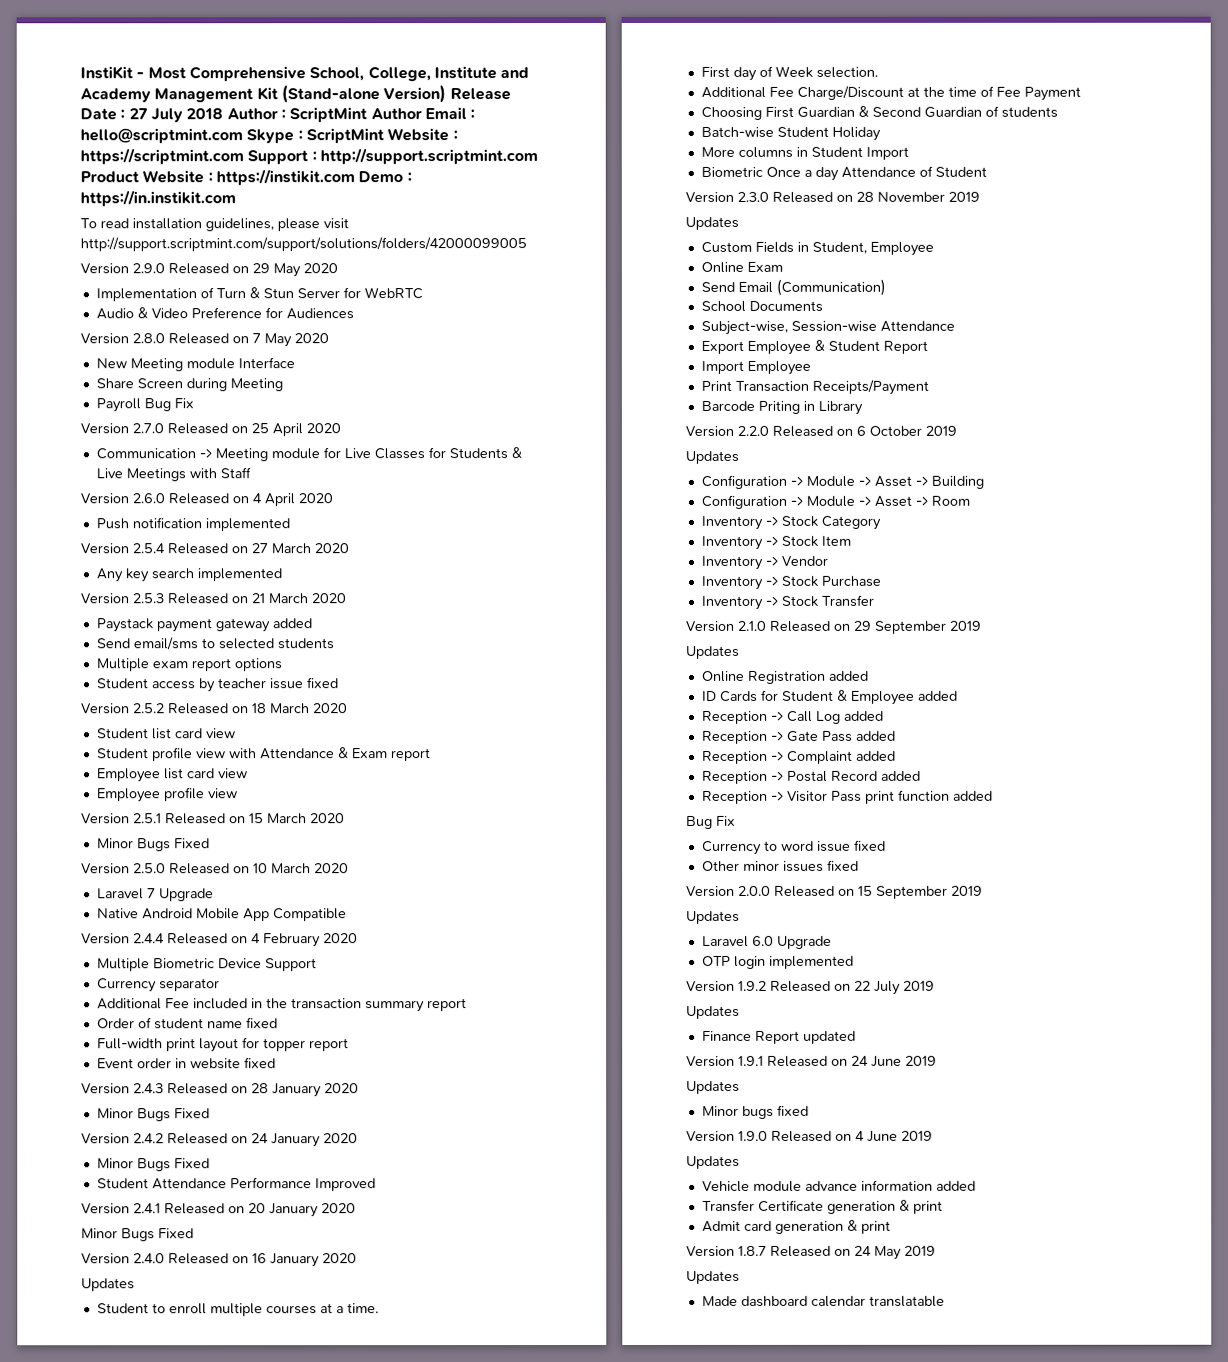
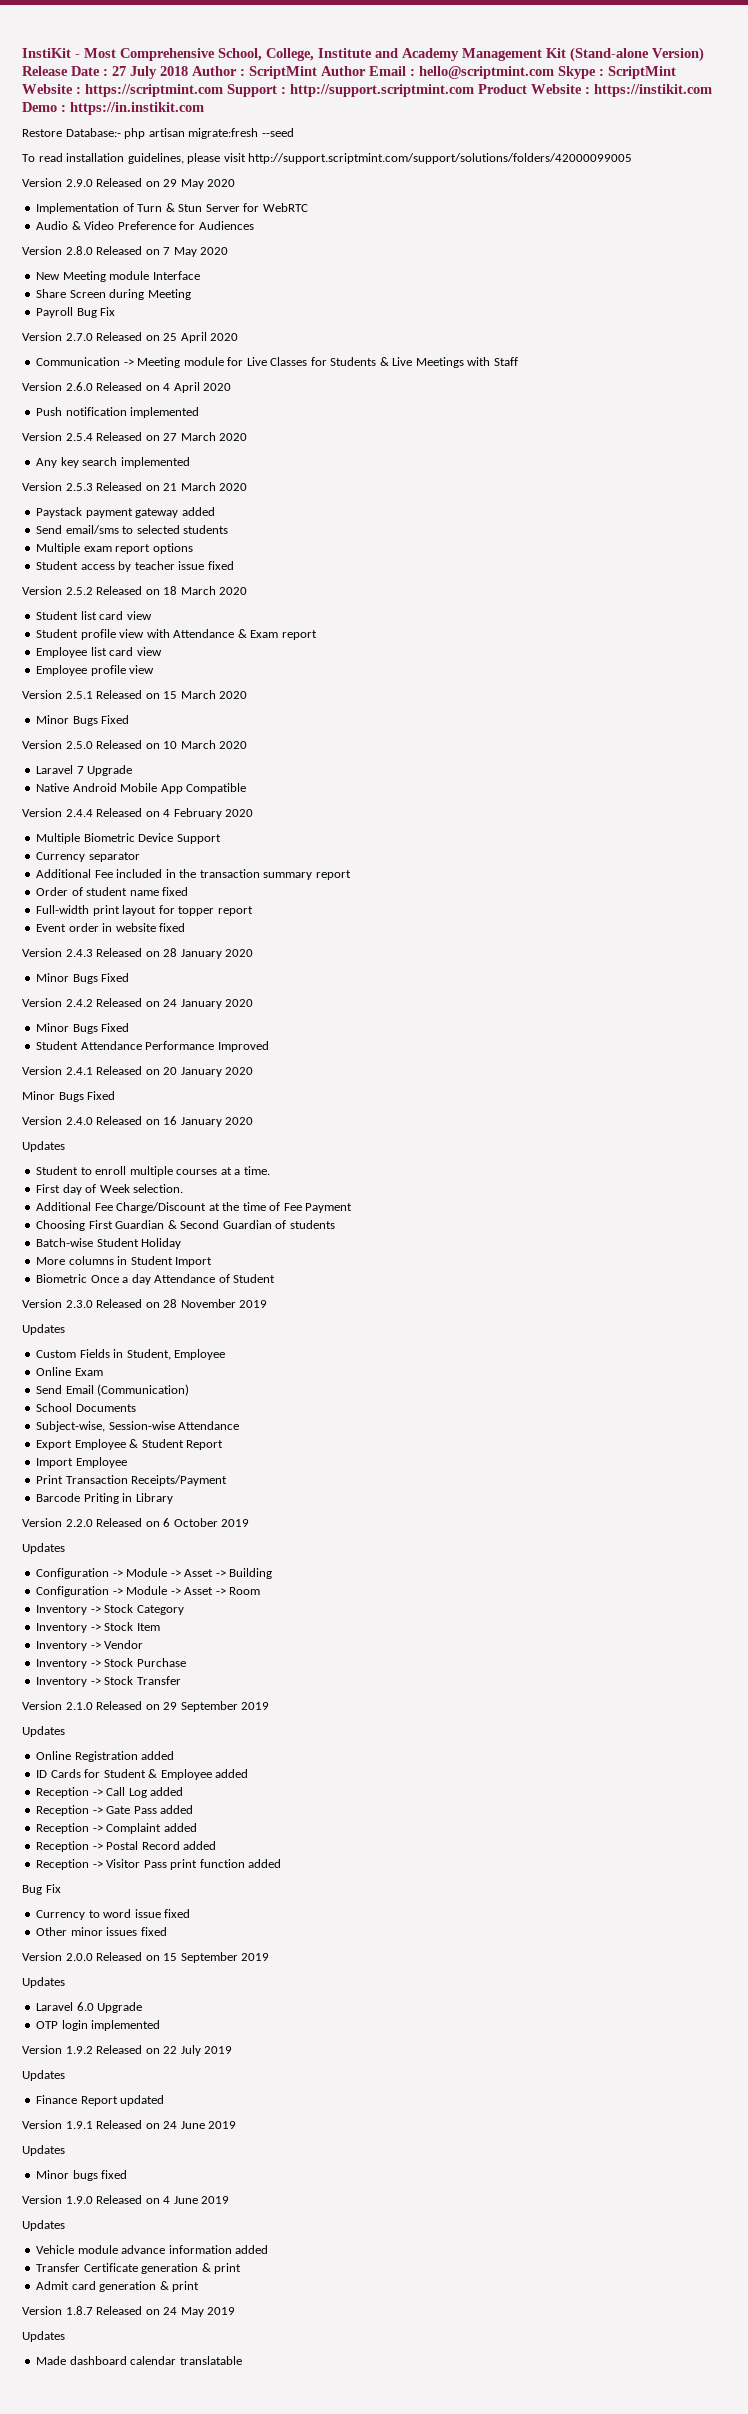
+ Restore Database:- php artisan migrate:fresh --seed

